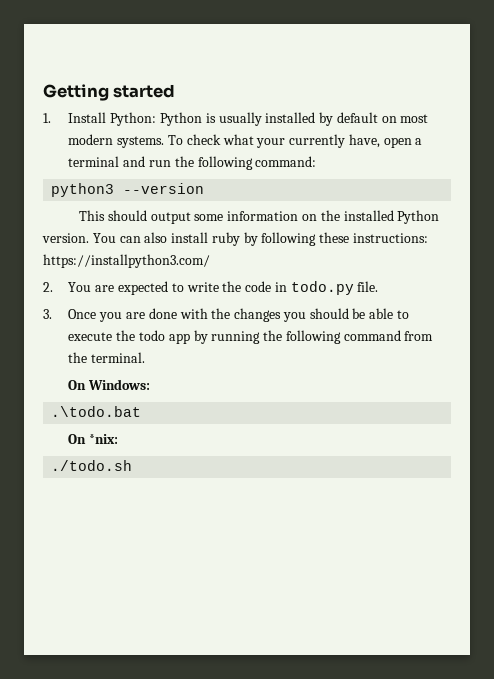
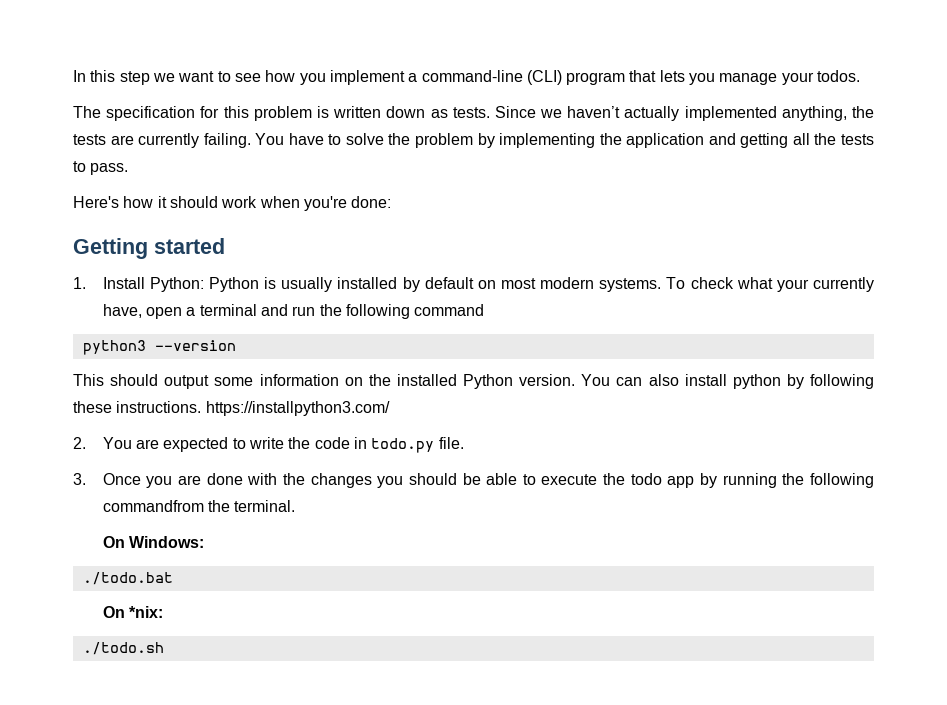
+ In this step we want to see how you implement a command-line (CLI) program that lets you manage your todos.
+ The specification for this problem is written down as tests. Since we haven’t actually implemented anything, the tests are currently failing. You have to solve the problem by implementing the application and getting all the tests to pass.
+ Here's how it should work when you're done:
- To check what your currently have, open a terminal and run the following command:
+ To check what your currently have, open a terminal and run the following command
- You can also install ruby by following these instructions: https://installpython3.com/
+ You can also install python by following these instructions. https://installpython3.com/
- 3. Once you are done with the changes you should be able to execute the todo app by running the following command from the terminal.
+ 3. Once you are done with the changes you should be able to execute the todo app by running the following commandfrom the terminal.
- .\todo.bat
+ ./todo.bat

